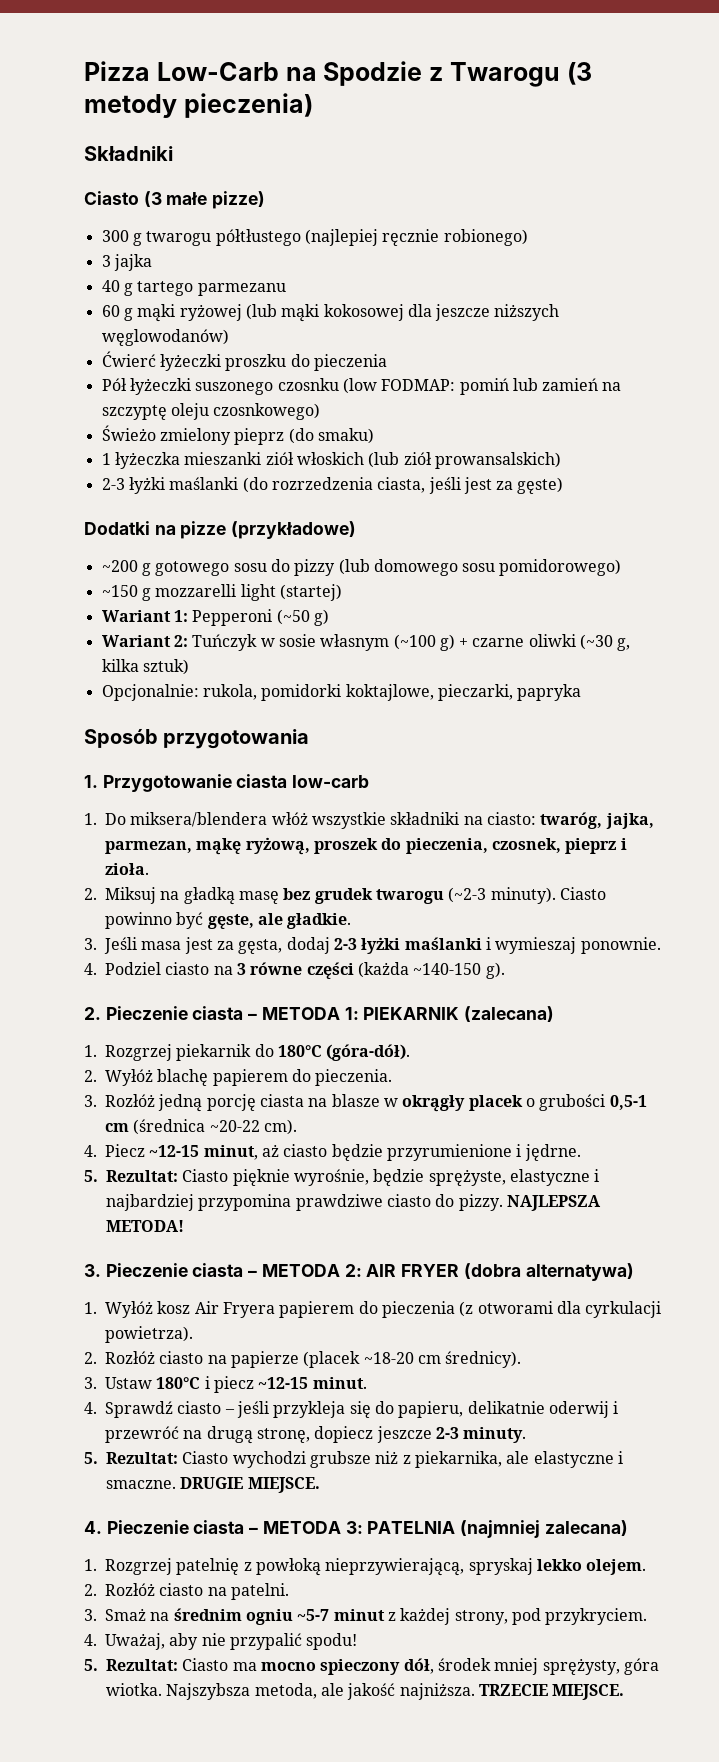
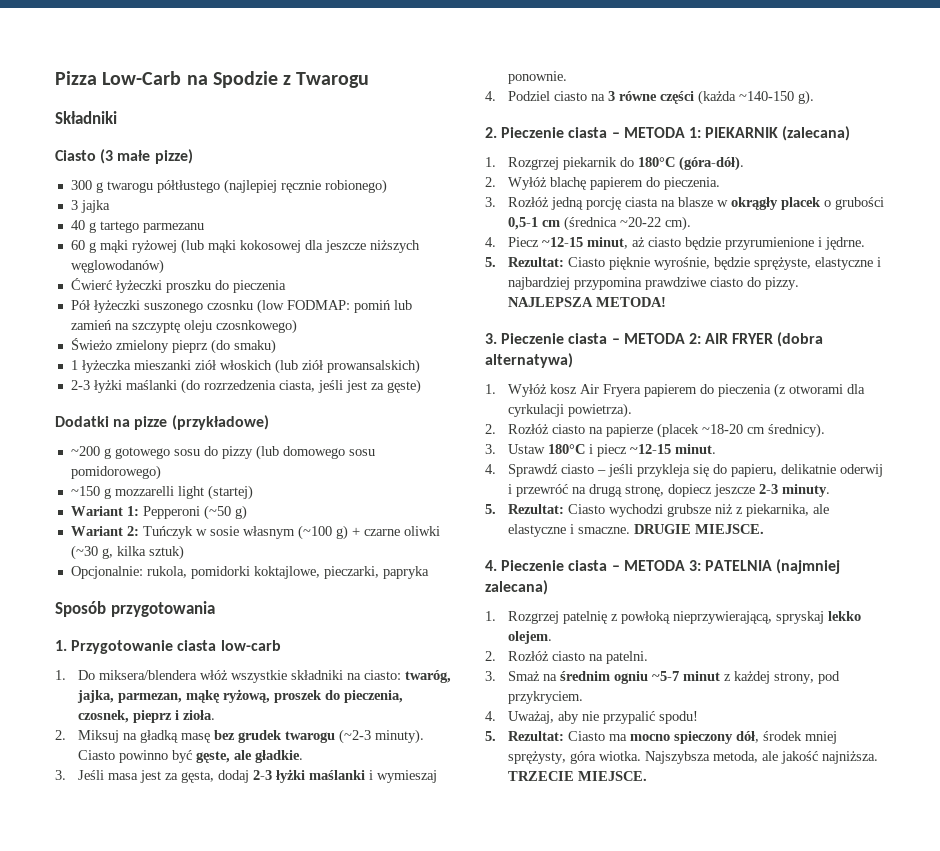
- Pizza Low-Carb na Spodzie z Twarogu (3 metody pieczenia)
+ Pizza Low-Carb na Spodzie z Twarogu

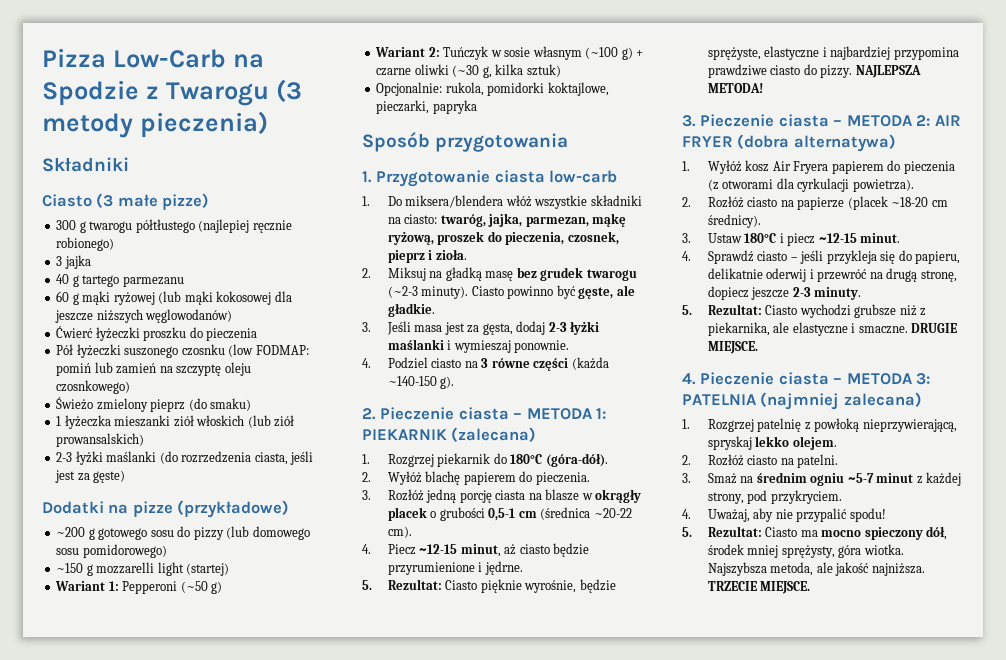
- Pizza Low-Carb na Spodzie z Twarogu
+ Pizza Low-Carb na Spodzie z Twarogu (3 metody pieczenia)

